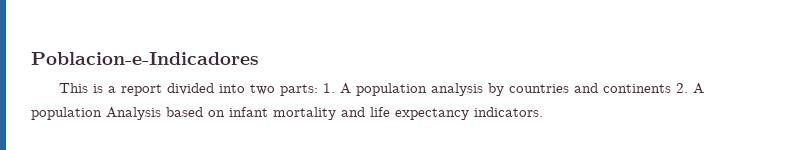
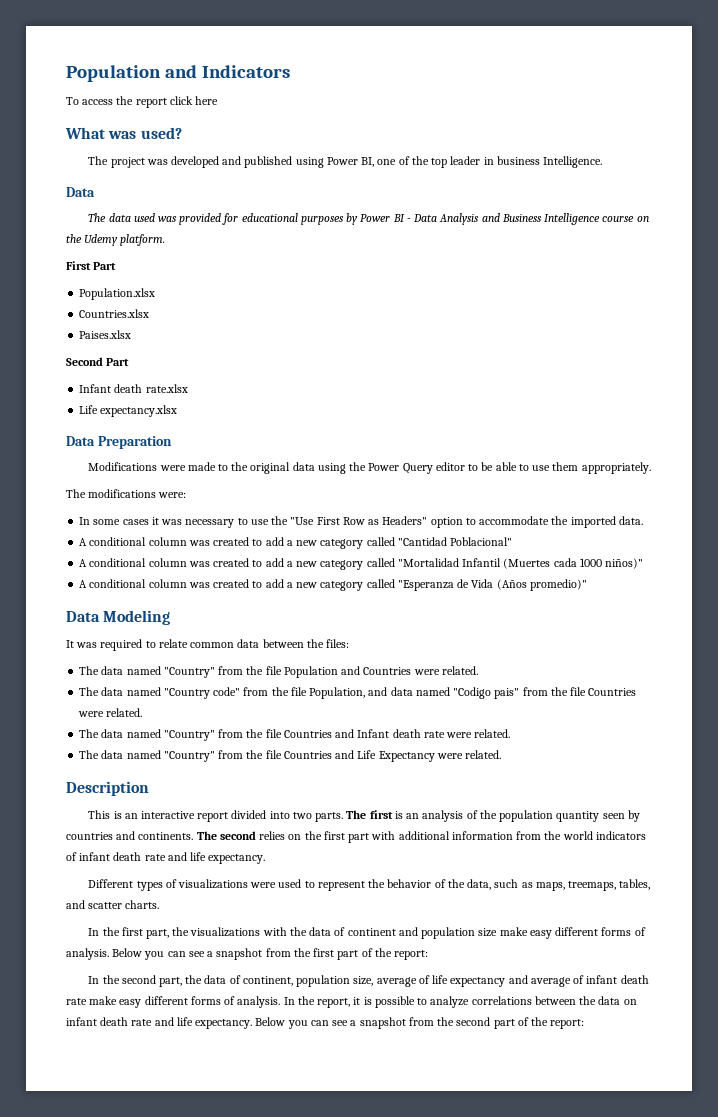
- Poblacion-e-Indicadores
+ Population and Indicators
+ To access the report click here
+ What was used?
+ The project was developed and published using Power BI, one of the top leader in business Intelligence.
+ Data
+ The data used was provided for educational purposes by Power BI - Data Analysis and Business Intelligence course on the Udemy platform.
+ First Part
+ Population.xlsx
+ Countries.xlsx
+ Paises.xlsx
+ Second Part
+ Infant death rate.xlsx
+ Life expectancy.xlsx
+ Data Preparation
+ Modifications were made to the original data using the Power Query editor to be able to use them appropriately.
+ The modifications were:
+ In some cases it was necessary to use the "Use First Row as Headers" option to accommodate the imported data.
+ A conditional column was created to add a new category called "Cantidad Poblacional"
+ A conditional column was created to add a new category called "Mortalidad Infantil (Muertes cada 1000 niños)"
+ A conditional column was created to add a new category called "Esperanza de Vida (Años promedio)"
+ Data Modeling
+ It was required to relate common data between the files:
+ The data named "Country" from the file Population and Countries were related.
+ The data named "Country code" from the file Population, and data named "Codigo pais" from the file Countries were related.
+ The data named "Country" from the file Countries and Infant death rate were related.
+ The data named "Country" from the file Countries and Life Expectancy were related.
+ Description
- This is a report divided into two parts: 1. A population analysis by countries and continents 2. A population Analysis based on infant mortality and life expectancy indicators.
+ This is an interactive report divided into two parts. The first is an analysis of the population quantity seen by countries and continents. The second relies on the first part with additional information from the world indicators of infant death rate and life expectancy.
+ Different types of visualizations were used to represent the behavior of the data, such as maps, treemaps, tables, and scatter charts.
+ In the first part, the visualizations with the data of continent and population size make easy different forms of analysis. Below you can see a snapshot from the first part of the report:
+ In the second part, the data of continent, population size, average of life expectancy and average of infant death rate make easy different forms of analysis. In the report, it is possible to analyze correlations between the data on infant death rate and life expectancy. Below you can see a snapshot from the second part of the report:

